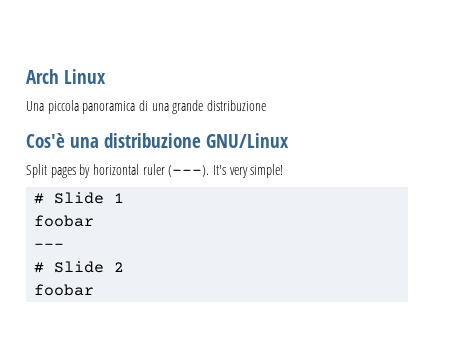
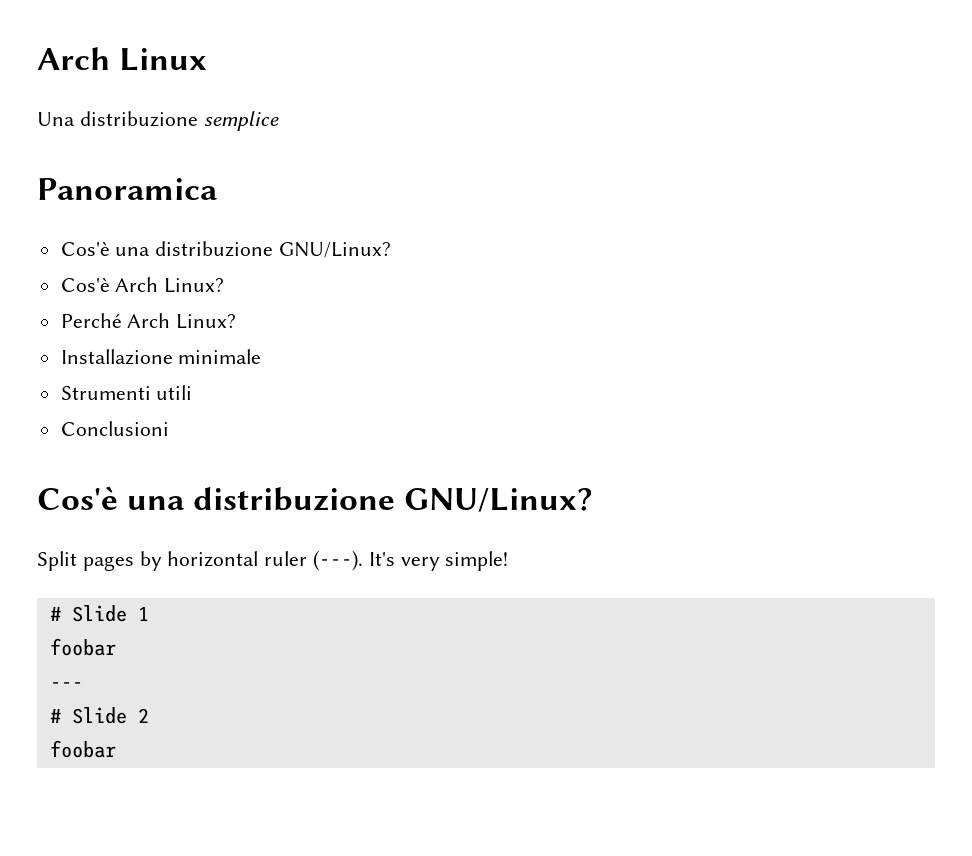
- Una piccola panoramica di una grande distribuzione
- Cos'è una distribuzione GNU/Linux
+ Una distribuzione semplice
+ Panoramica
+ Cos'è una distribuzione GNU/Linux?
+ Cos'è Arch Linux?
+ Perché Arch Linux?
+ Installazione minimale
+ Strumenti utili
+ Conclusioni
+ Cos'è una distribuzione GNU/Linux?

